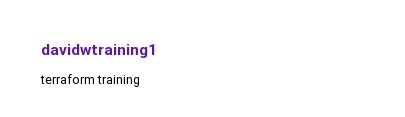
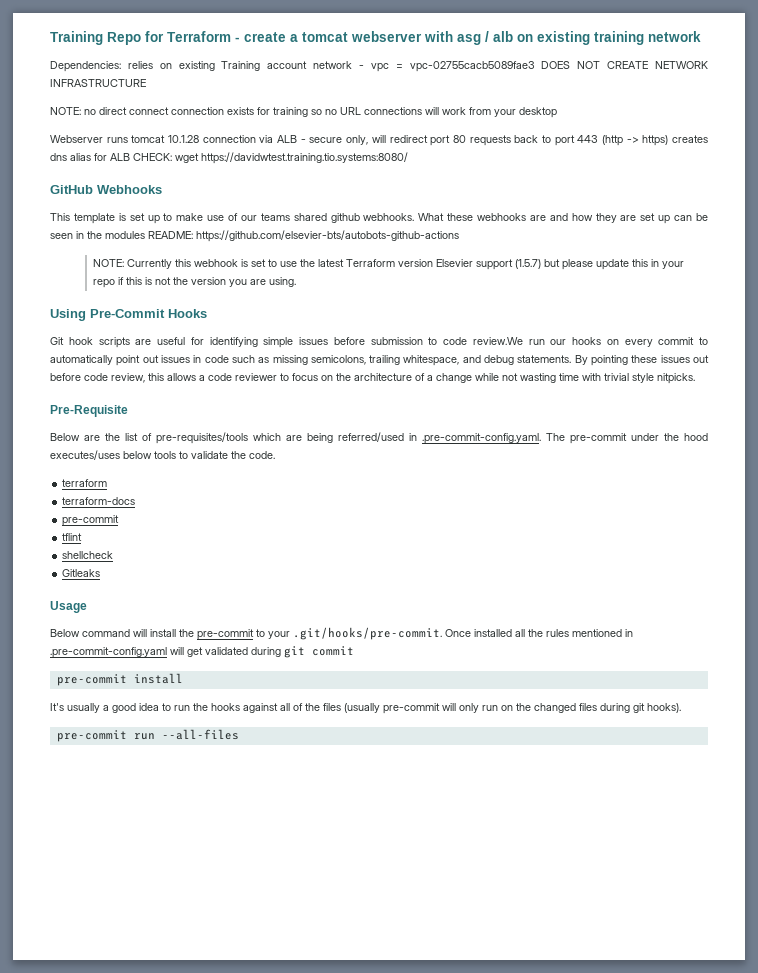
- davidwtraining1
- terraform training
+ Training Repo for Terraform - create a tomcat webserver with asg / alb on existing training network
+ Dependencies: relies on existing Training account network - vpc = vpc-02755cacb5089fae3 DOES NOT CREATE NETWORK INFRASTRUCTURE
+ NOTE: no direct connect connection exists for training so no URL connections will work from your desktop
+ Webserver runs tomcat 10.1.28 connection via ALB - secure only, will redirect port 80 requests back to port 443 (http -> https) creates dns alias for ALB CHECK: wget https://davidwtest.training.tio.systems:8080/
+ GitHub Webhooks
+ This template is set up to make use of our teams shared github webhooks. What these webhooks are and how they are set up can be seen in the modules README: https://github.com/elsevier-bts/autobots-github-actions
+ NOTE: Currently this webhook is set to use the latest Terraform version Elsevier support (1.5.7) but please update this in your repo if this is not the version you are using.
+ Using Pre-Commit Hooks
+ Git hook scripts are useful for identifying simple issues before submission to code review.We run our hooks on every commit to automatically point out issues in code such as missing semicolons, trailing whitespace, and debug statements. By pointing these issues out before code review, this allows a code reviewer to focus on the architecture of a change while not wasting time with trivial style nitpicks.
+ Pre-Requisite
+ Below are the list of pre-requisites/tools which are being referred/used in .pre-commit-config.yaml. The pre-commit under the hood executes/uses below tools to validate the code.
+ terraform
+ terraform-docs
+ pre-commit
+ tflint
+ shellcheck
+ Gitleaks
+ Usage
+ Below command will install the pre-commit to your .git/hooks/pre-commit. Once installed all the rules mentioned in .pre-commit-config.yaml will get validated during git commit
+ pre-commit install
+ It's usually a good idea to run the hooks against all of the files (usually pre-commit will only run on the changed files during git hooks).
+ pre-commit run --all-files

